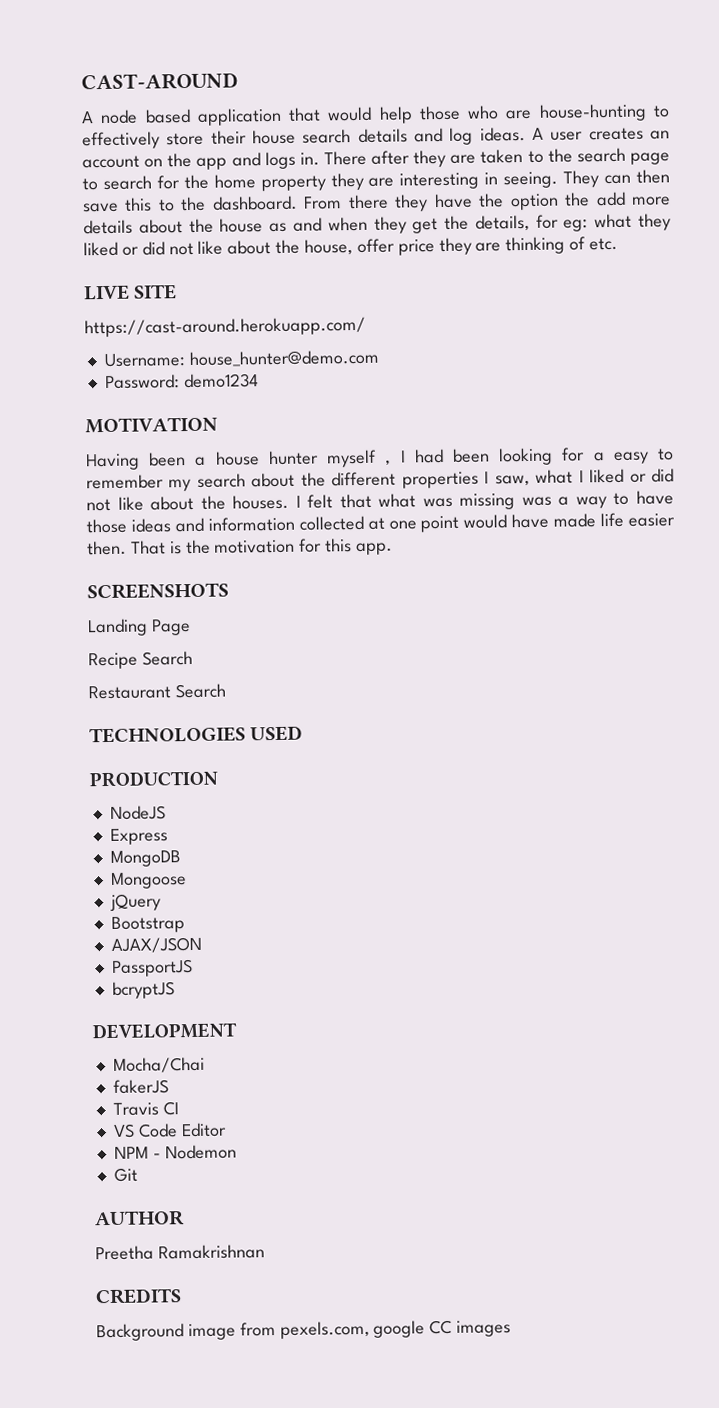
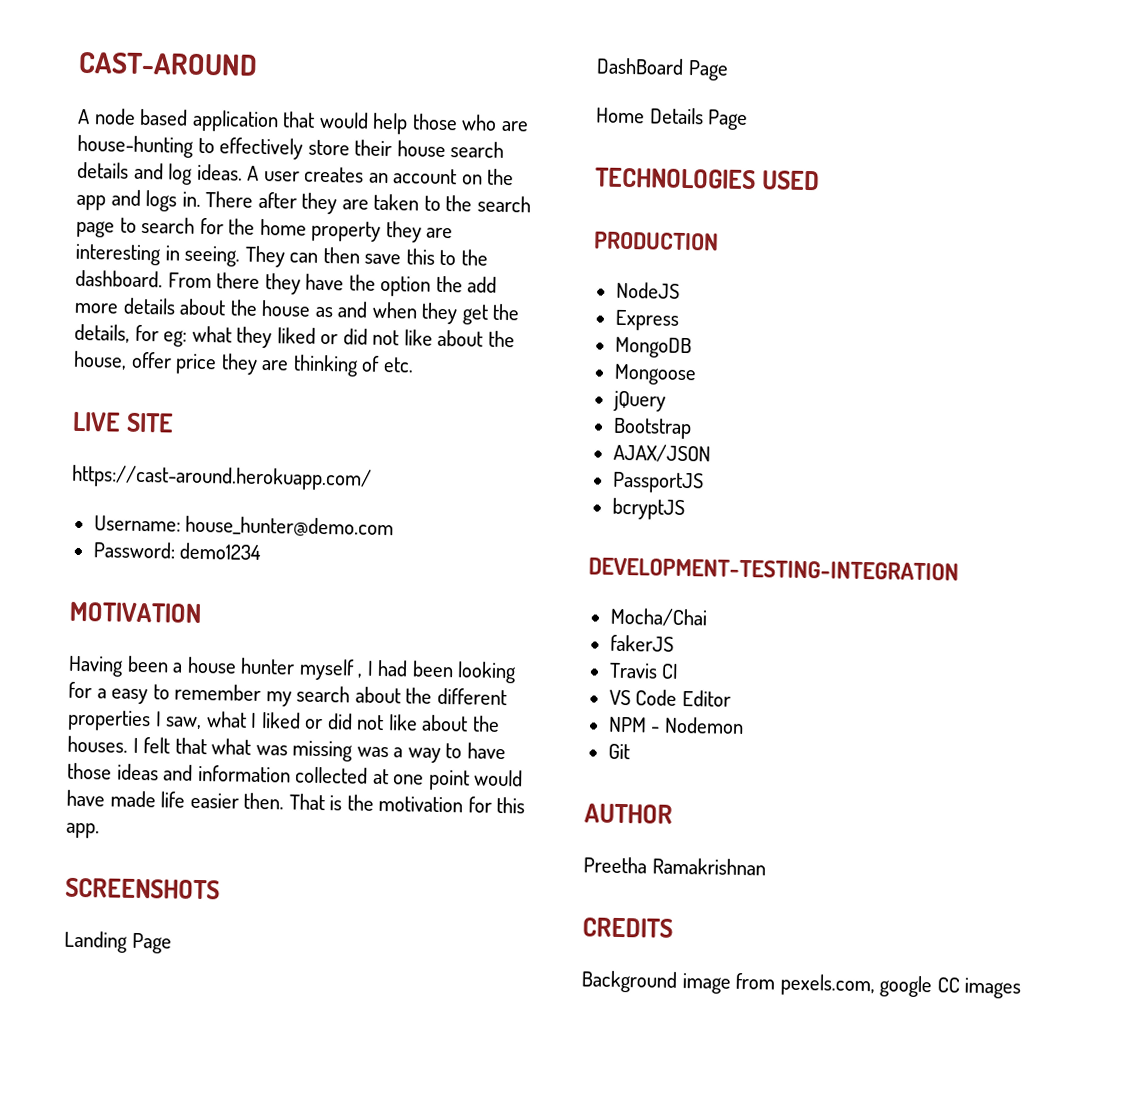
- Recipe Search
- Restaurant Search
+ DashBoard Page
+ Home Details Page
- DEVELOPMENT
+ DEVELOPMENT-TESTING-INTEGRATION

